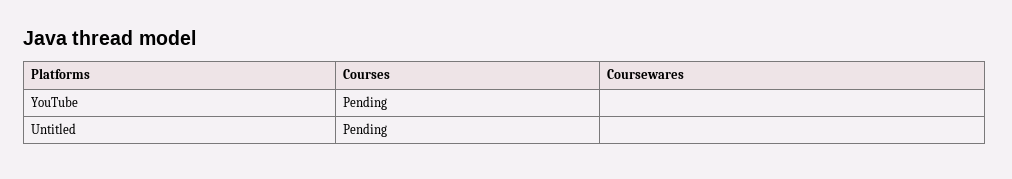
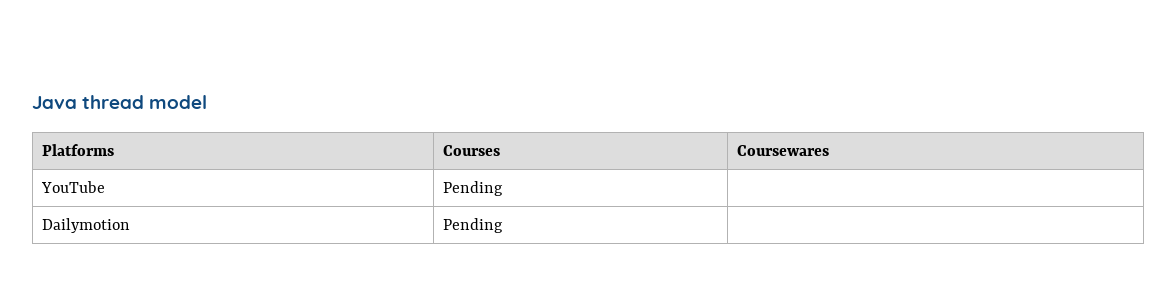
- Untitled | Pending |
+ Dailymotion | Pending |

